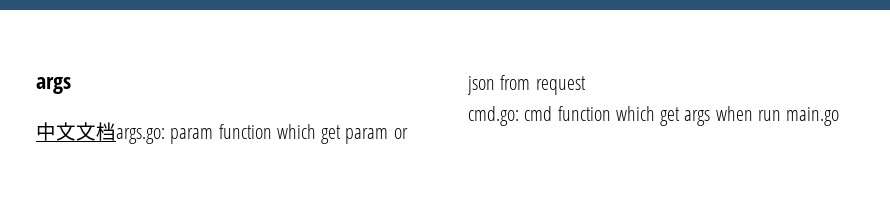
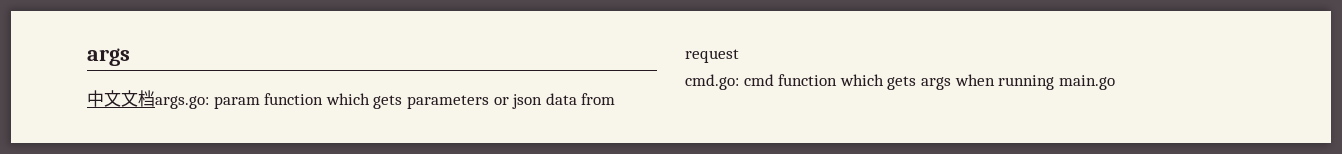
- 中文文档args.go: param function which get param or json from request
+ 中文文档args.go: param function which gets parameters or json data from request
- cmd.go: cmd function which get args when run main.go
+ cmd.go: cmd function which gets args when running main.go

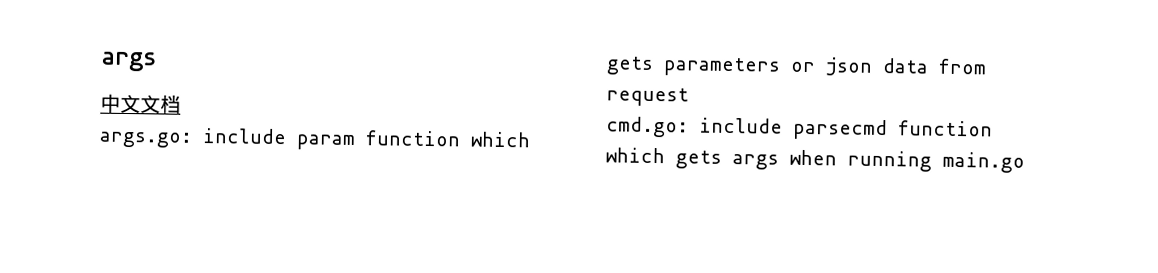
- 中文文档args.go: param function which gets parameters or json data from request
+ 中文文档
+ args.go: include param function which gets parameters or json data from request
- cmd.go: cmd function which gets args when running main.go
+ cmd.go: include parsecmd function which gets args when running main.go

